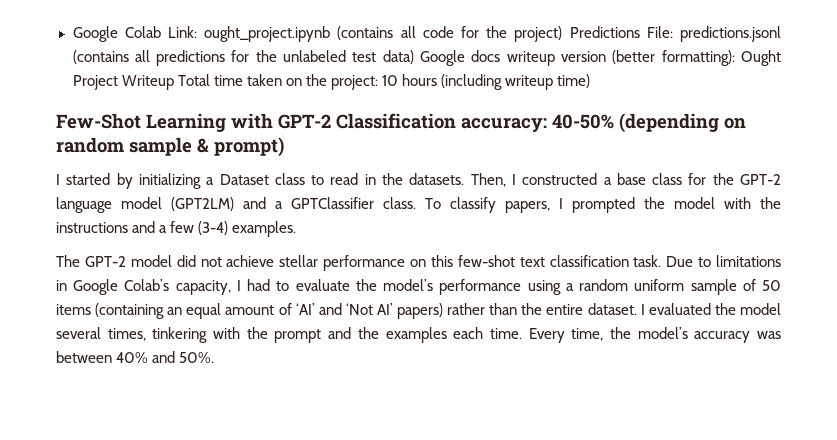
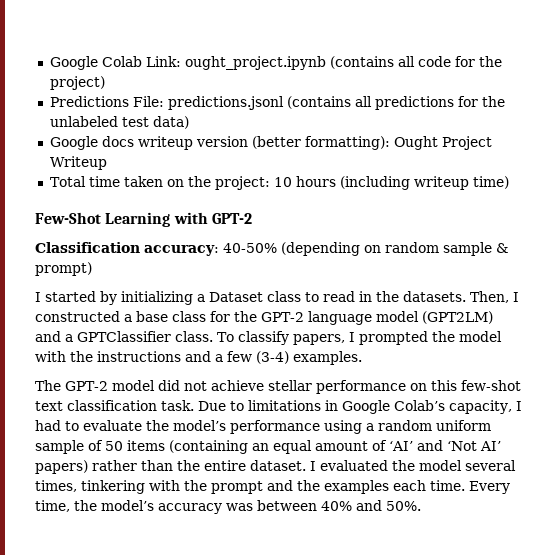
- Google Colab Link: ought_project.ipynb (contains all code for the project) Predictions File: predictions.jsonl (contains all predictions for the unlabeled test data) Google docs writeup version (better formatting): Ought Project Writeup Total time taken on the project: 10 hours (including writeup time)
+ Google Colab Link: ought_project.ipynb (contains all code for the project)
+ Predictions File: predictions.jsonl (contains all predictions for the unlabeled test data)
+ Google docs writeup version (better formatting): Ought Project Writeup
+ Total time taken on the project: 10 hours (including writeup time)
- Few-Shot Learning with GPT-2 Classification accuracy: 40-50% (depending on random sample & prompt)
+ Few-Shot Learning with GPT-2
+ Classification accuracy: 40-50% (depending on random sample & prompt)

